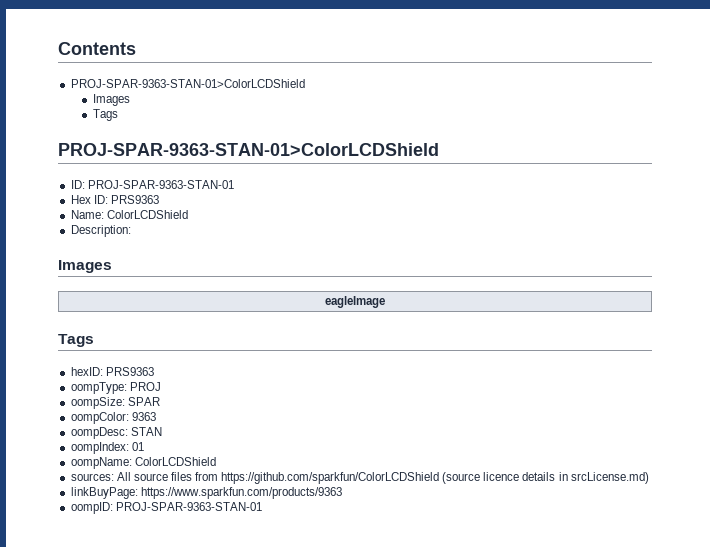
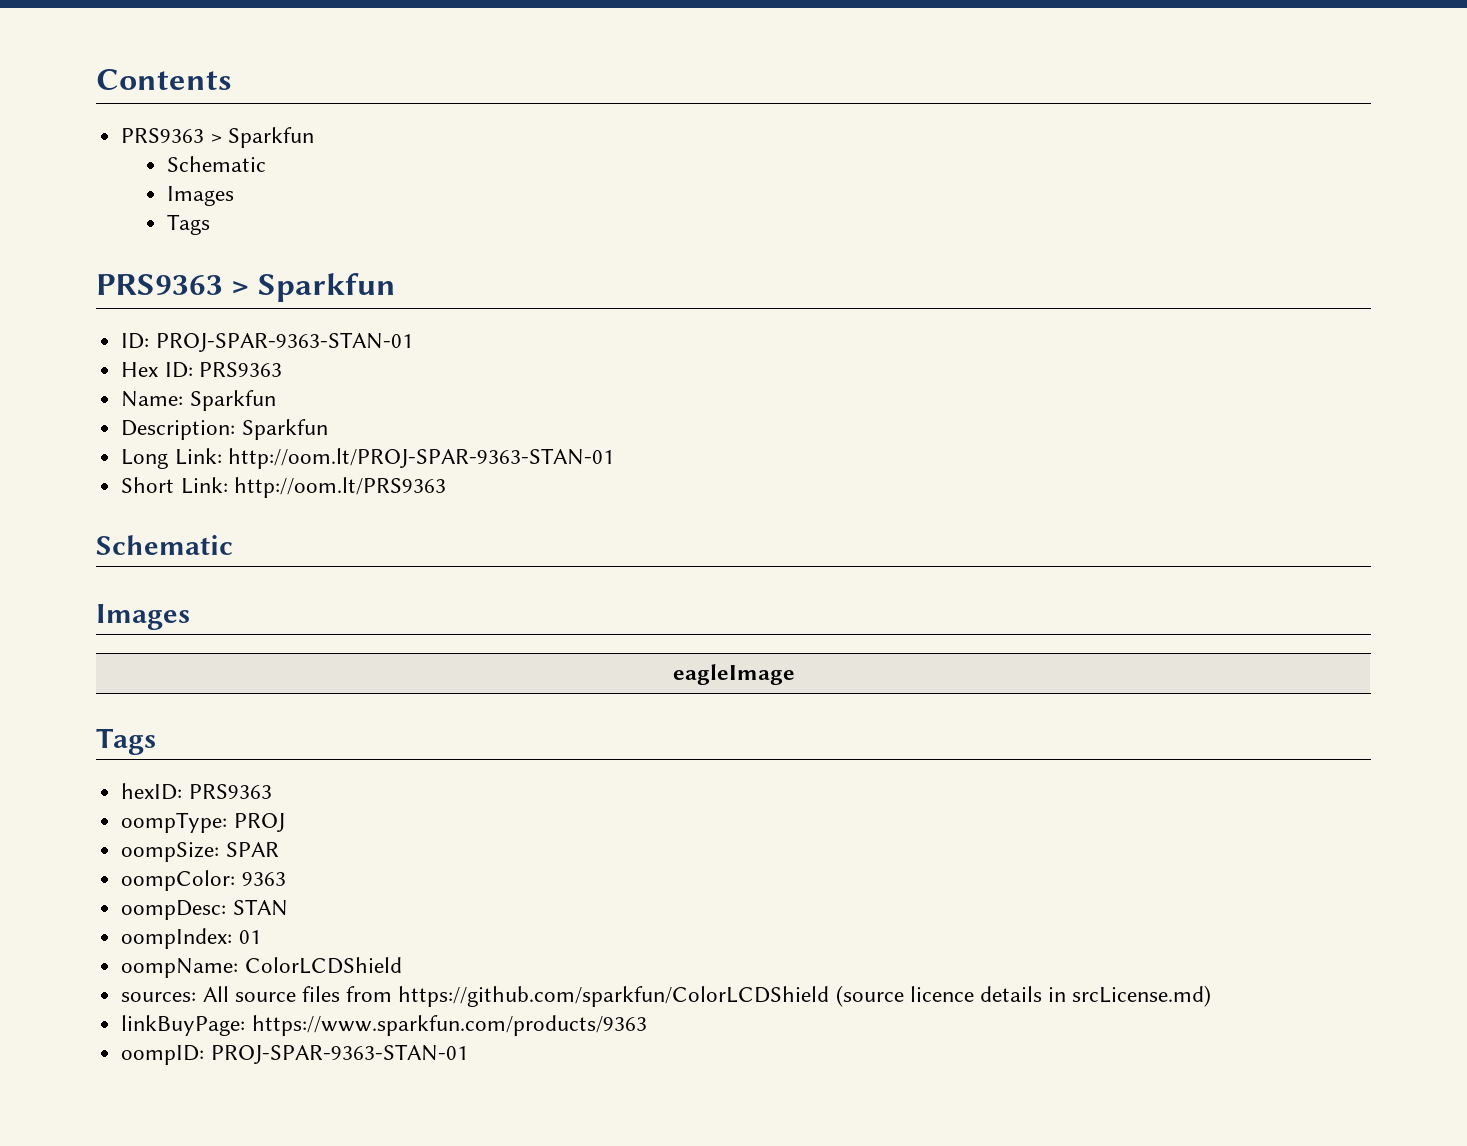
  Contents
- PROJ-SPAR-9363-STAN-01>ColorLCDShield
+ PRS9363 > Sparkfun
+ Schematic
  Images
  Tags
- PROJ-SPAR-9363-STAN-01>ColorLCDShield
+ PRS9363 > Sparkfun
- Name: ColorLCDShield
+ Name: Sparkfun
- Description:
+ Description: Sparkfun
+ Long Link: http://oom.lt/PROJ-SPAR-9363-STAN-01
+ Short Link: http://oom.lt/PRS9363
+ Schematic

